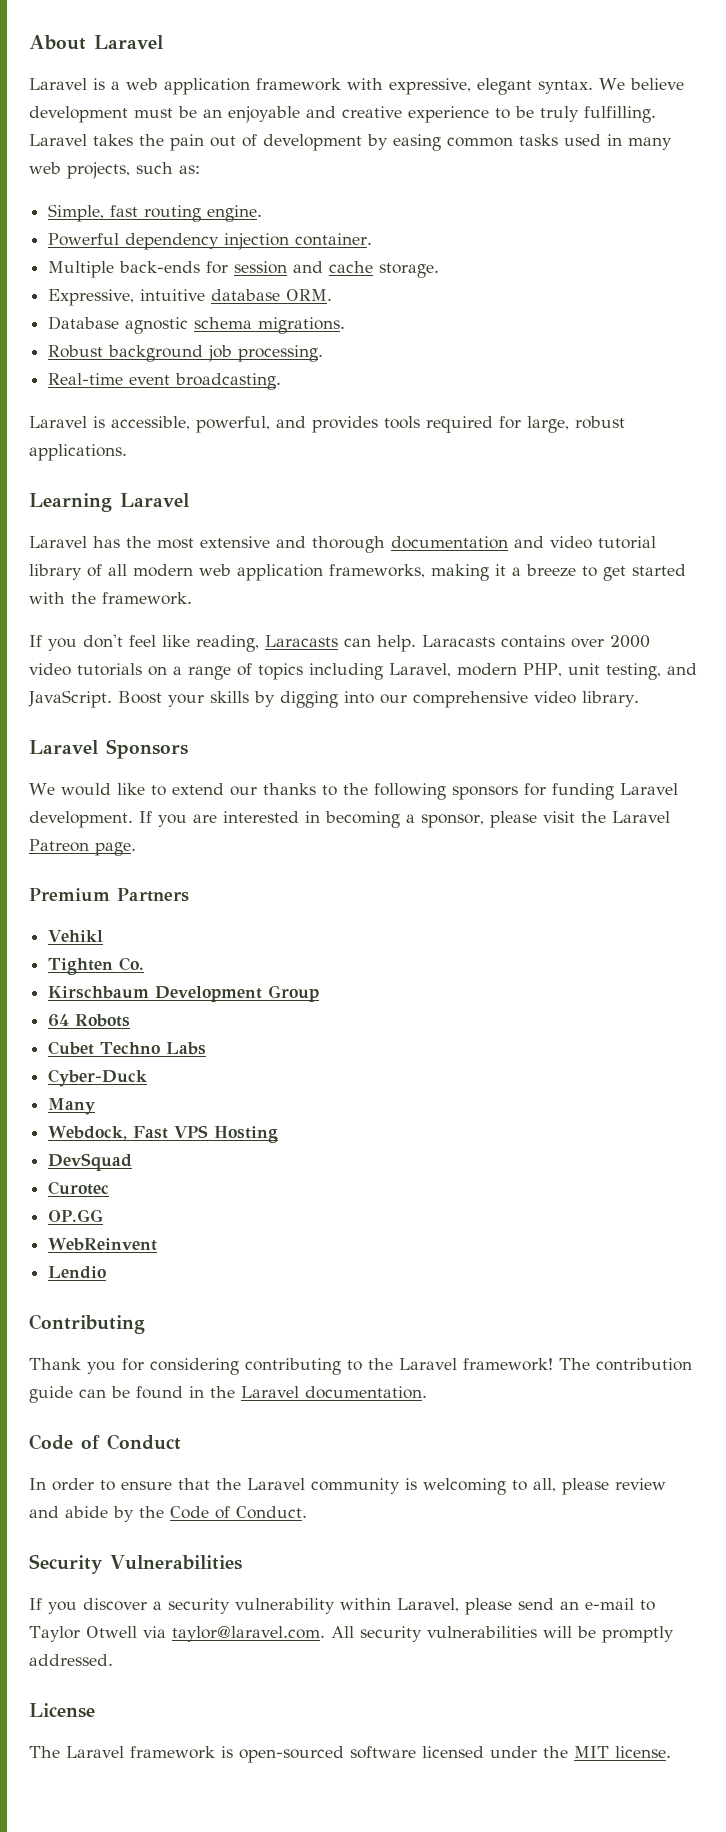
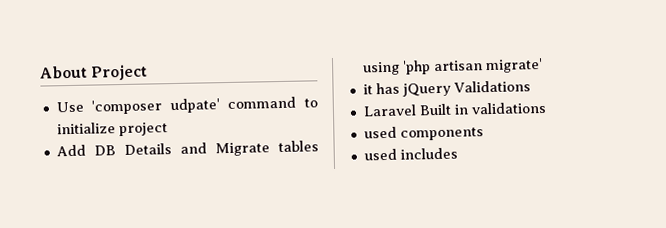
- About Laravel
- Laravel is a web application framework with expressive, elegant syntax. We believe development must be an enjoyable and creative experience to be truly fulfilling. Laravel takes the pain out of development by easing common tasks used in many web projects, such as:
- Simple, fast routing engine.
- Powerful dependency injection container.
- Multiple back-ends for session and cache storage.
- Expressive, intuitive database ORM.
- Database agnostic schema migrations.
- Robust background job processing.
- Real-time event broadcasting.
- Laravel is accessible, powerful, and provides tools required for large, robust applications.
- Learning Laravel
- Laravel has the most extensive and thorough documentation and video tutorial library of all modern web application frameworks, making it a breeze to get started with the framework.
- If you don't feel like reading, Laracasts can help. Laracasts contains over 2000 video tutorials on a range of topics including Laravel, modern PHP, unit testing, and JavaScript. Boost your skills by digging into our comprehensive video library.
- Laravel Sponsors
- We would like to extend our thanks to the following sponsors for funding Laravel development. If you are interested in becoming a sponsor, please visit the Laravel Patreon page.
- Premium Partners
- Vehikl
- Tighten Co.
- Kirschbaum Development Group
- 64 Robots
- Cubet Techno Labs
- Cyber-Duck
- Many
- Webdock, Fast VPS Hosting
- DevSquad
- Curotec
- OP.GG
- WebReinvent
- Lendio
- Contributing
- Thank you for considering contributing to the Laravel framework! The contribution guide can be found in the Laravel documentation.
- Code of Conduct
- In order to ensure that the Laravel community is welcoming to all, please review and abide by the Code of Conduct.
- Security Vulnerabilities
- If you discover a security vulnerability within Laravel, please send an e-mail to Taylor Otwell via taylor@laravel.com. All security vulnerabilities will be promptly addressed.
- License
- The Laravel framework is open-sourced software licensed under the MIT license.
+ About Project
+ Use 'composer udpate' command to initialize project
+ Add DB Details and Migrate tables using 'php artisan migrate'
+ it has jQuery Validations
+ Laravel Built in validations
+ used components
+ used includes

